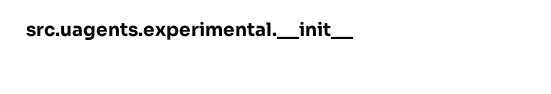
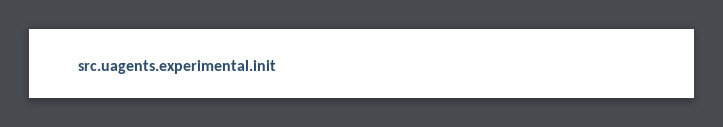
- src.uagents.experimental.__init__
+ src.uagents.experimental.init

